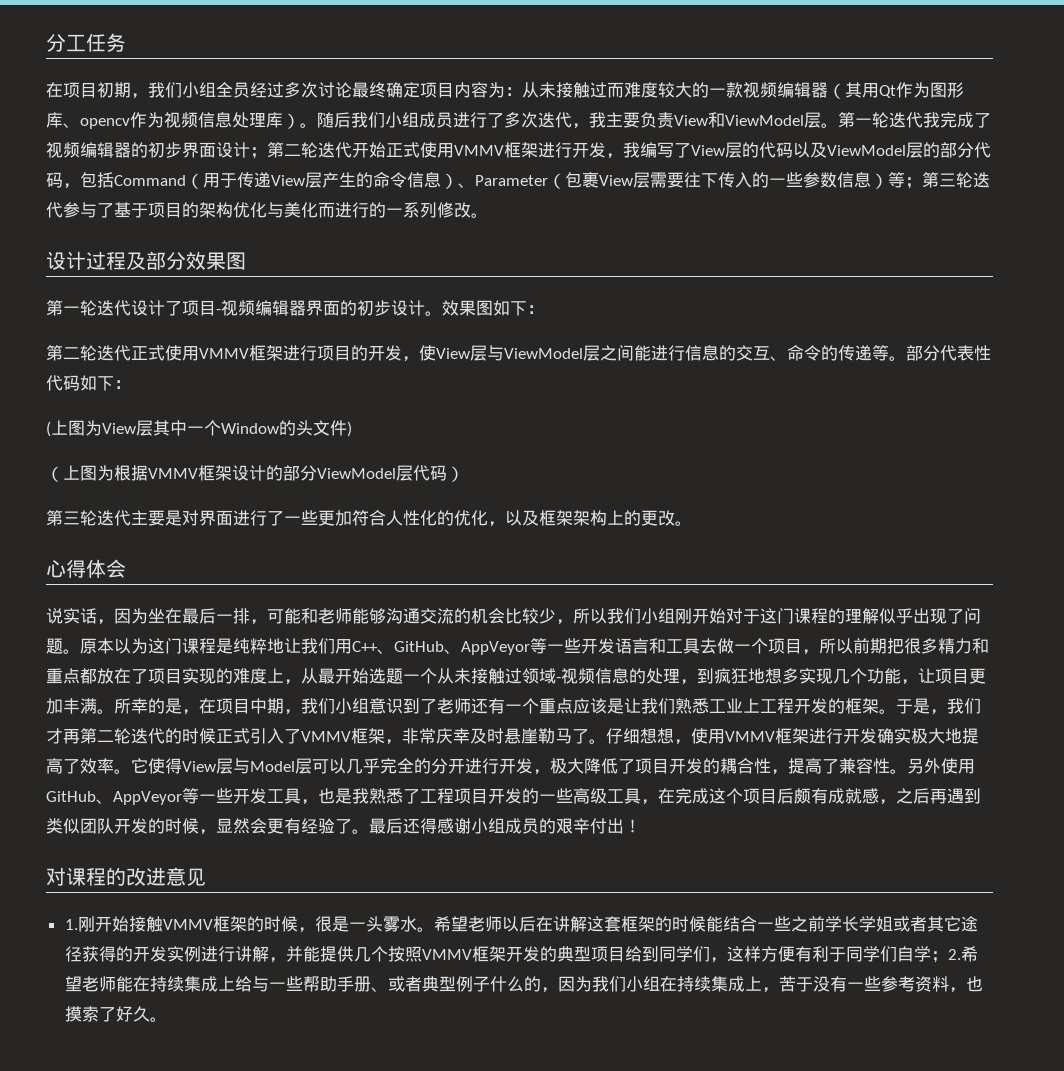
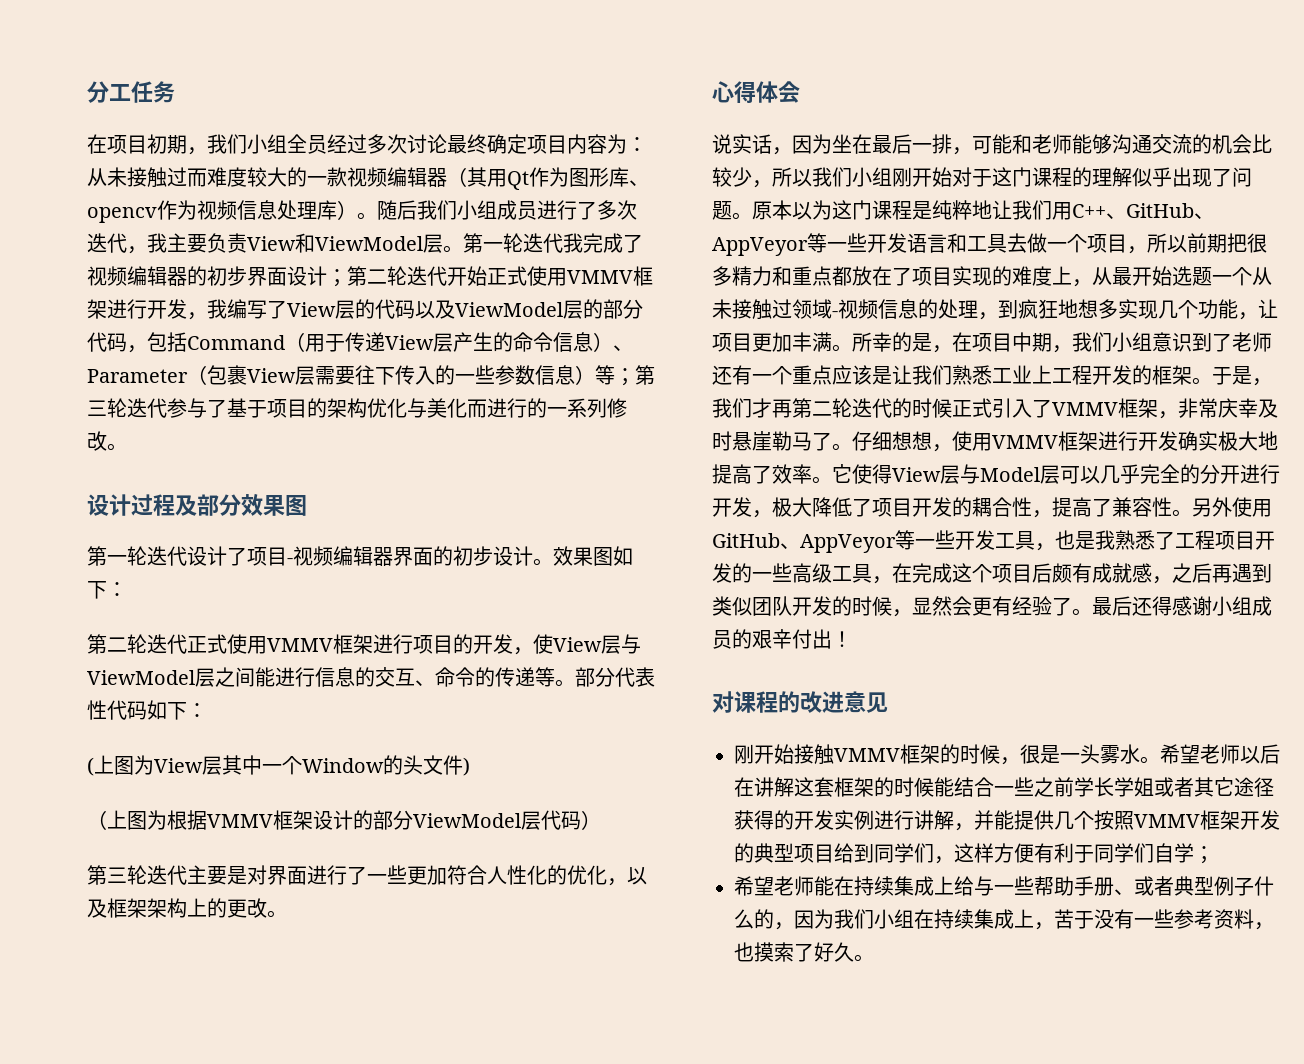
- 1.刚开始接触VMMV框架的时候，很是一头雾水。
+ 刚开始接触VMMV框架的时候，很是一头雾水。
- 希望老师以后在讲解这套框架的时候能结合一些之前学长学姐或者其它途径获得的开发实例进行讲解，并能提供几个按照VMMV框架开发的典型项目给到同学们，这样方便有利于同学们自学；2.希望老师能在持续集成上给与一些帮助手册、或者典型例子什么的，因为我们小组在持续集成上，苦于没有一些参考资料，也摸索了好久。
+ 希望老师以后在讲解这套框架的时候能结合一些之前学长学姐或者其它途径获得的开发实例进行讲解，并能提供几个按照VMMV框架开发的典型项目给到同学们，这样方便有利于同学们自学；
+ 希望老师能在持续集成上给与一些帮助手册、或者典型例子什么的，因为我们小组在持续集成上，苦于没有一些参考资料，也摸索了好久。

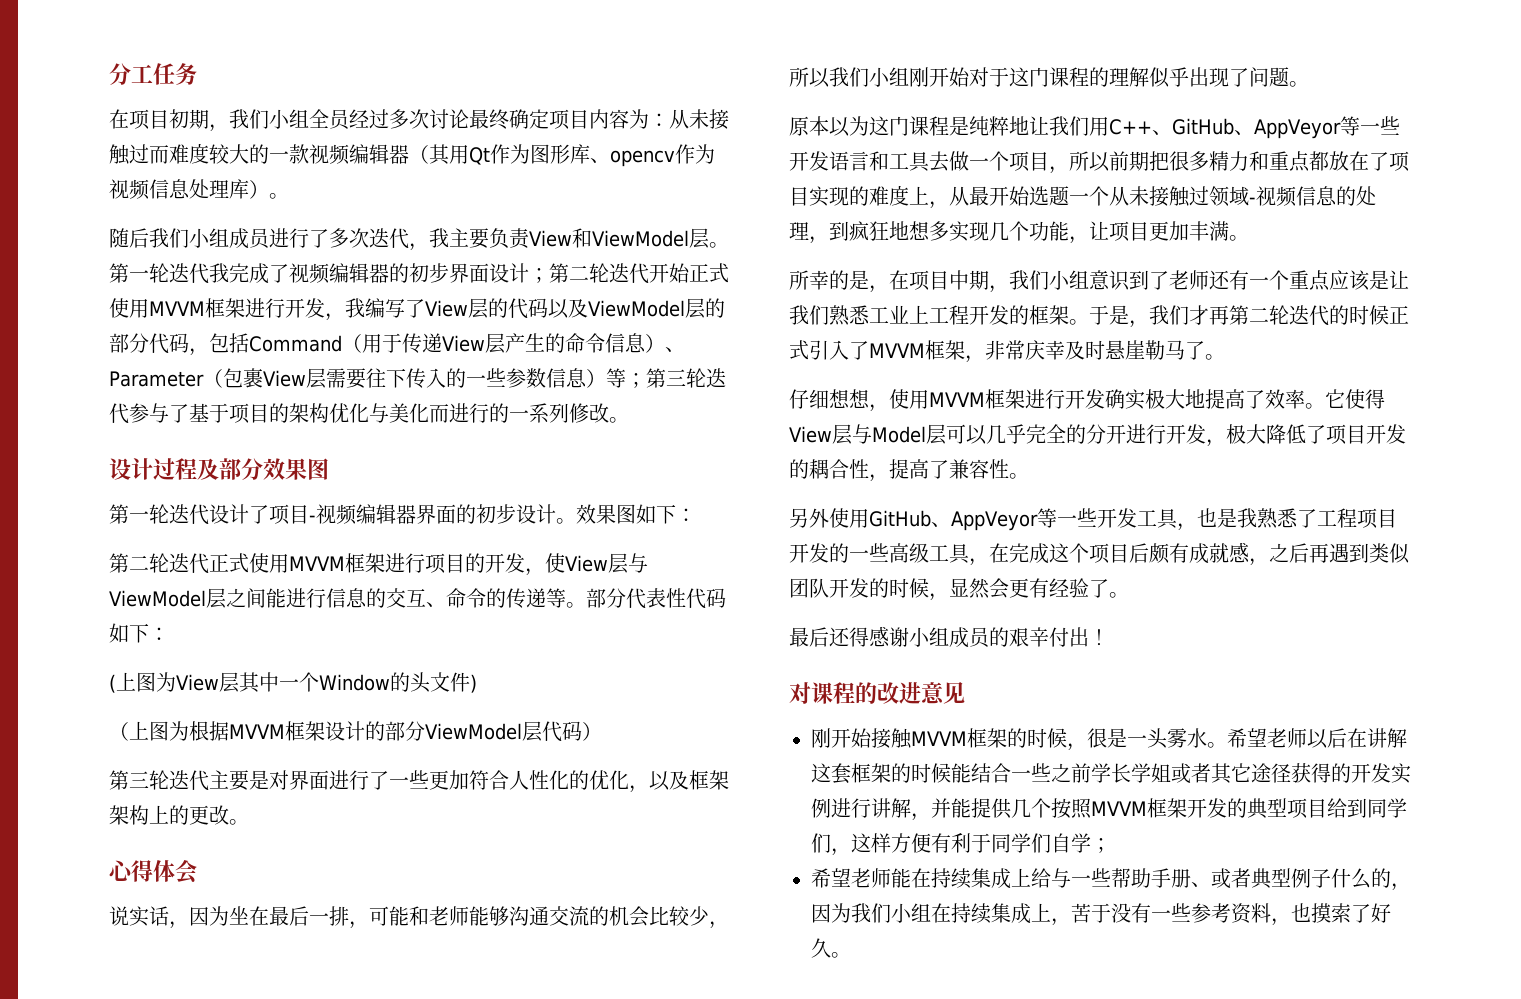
- 在项目初期，我们小组全员经过多次讨论最终确定项目内容为：从未接触过而难度较大的一款视频编辑器（其用Qt作为图形库、opencv作为视频信息处理库）。随后我们小组成员进行了多次迭代，我主要负责View和ViewModel层。
+ 在项目初期，我们小组全员经过多次讨论最终确定项目内容为：从未接触过而难度较大的一款视频编辑器（其用Qt作为图形库、opencv作为视频信息处理库）。
+ 随后我们小组成员进行了多次迭代，我主要负责View和ViewModel层。
- 第二轮迭代开始正式使用VMMV框架进行开发，我编写了View层的代码以及ViewModel层的部分代码，包括Command（用于传递View层产生的命令信息）、Parameter（包裹View层需要往下传入的一些参数信息）等；
+ 第二轮迭代开始正式使用MVVM框架进行开发，我编写了View层的代码以及ViewModel层的部分代码，包括Command（用于传递View层产生的命令信息）、Parameter（包裹View层需要往下传入的一些参数信息）等；
- 第二轮迭代正式使用VMMV框架进行项目的开发，使View层与ViewModel层之间能进行信息的交互、命令的传递等。
+ 第二轮迭代正式使用MVVM框架进行项目的开发，使View层与ViewModel层之间能进行信息的交互、命令的传递等。
- （上图为根据VMMV框架设计的部分ViewModel层代码）
+ （上图为根据MVVM框架设计的部分ViewModel层代码）
- 说实话，因为坐在最后一排，可能和老师能够沟通交流的机会比较少，所以我们小组刚开始对于这门课程的理解似乎出现了问题。原本以为这门课程是纯粹地让我们用C++、GitHub、AppVeyor等一些开发语言和工具去做一个项目，所以前期把很多精力和重点都放在了项目实现的难度上，从最开始选题一个从未接触过领域-视频信息的处理，到疯狂地想多实现几个功能，让项目更加丰满。所幸的是，在项目中期，我们小组意识到了老师还有一个重点应该是让我们熟悉工业上工程开发的框架。
+ 说实话，因为坐在最后一排，可能和老师能够沟通交流的机会比较少，所以我们小组刚开始对于这门课程的理解似乎出现了问题。
+ 原本以为这门课程是纯粹地让我们用C++、GitHub、AppVeyor等一些开发语言和工具去做一个项目，所以前期把很多精力和重点都放在了项目实现的难度上，从最开始选题一个从未接触过领域-视频信息的处理，到疯狂地想多实现几个功能，让项目更加丰满。
+ 所幸的是，在项目中期，我们小组意识到了老师还有一个重点应该是让我们熟悉工业上工程开发的框架。
- 于是，我们才再第二轮迭代的时候正式引入了VMMV框架，非常庆幸及时悬崖勒马了。仔细想想，使用VMMV框架进行开发确实极大地提高了效率。
+ 于是，我们才再第二轮迭代的时候正式引入了MVVM框架，非常庆幸及时悬崖勒马了。
+ 仔细想想，使用MVVM框架进行开发确实极大地提高了效率。
- 它使得View层与Model层可以几乎完全的分开进行开发，极大降低了项目开发的耦合性，提高了兼容性。另外使用GitHub、AppVeyor等一些开发工具，也是我熟悉了工程项目开发的一些高级工具，在完成这个项目后颇有成就感，之后再遇到类似团队开发的时候，显然会更有经验了。最后还得感谢小组成员的艰辛付出！
+ 它使得View层与Model层可以几乎完全的分开进行开发，极大降低了项目开发的耦合性，提高了兼容性。
+ 另外使用GitHub、AppVeyor等一些开发工具，也是我熟悉了工程项目开发的一些高级工具，在完成这个项目后颇有成就感，之后再遇到类似团队开发的时候，显然会更有经验了。
+ 最后还得感谢小组成员的艰辛付出！
- 刚开始接触VMMV框架的时候，很是一头雾水。
+ 刚开始接触MVVM框架的时候，很是一头雾水。
- 希望老师以后在讲解这套框架的时候能结合一些之前学长学姐或者其它途径获得的开发实例进行讲解，并能提供几个按照VMMV框架开发的典型项目给到同学们，这样方便有利于同学们自学；
+ 希望老师以后在讲解这套框架的时候能结合一些之前学长学姐或者其它途径获得的开发实例进行讲解，并能提供几个按照MVVM框架开发的典型项目给到同学们，这样方便有利于同学们自学；

